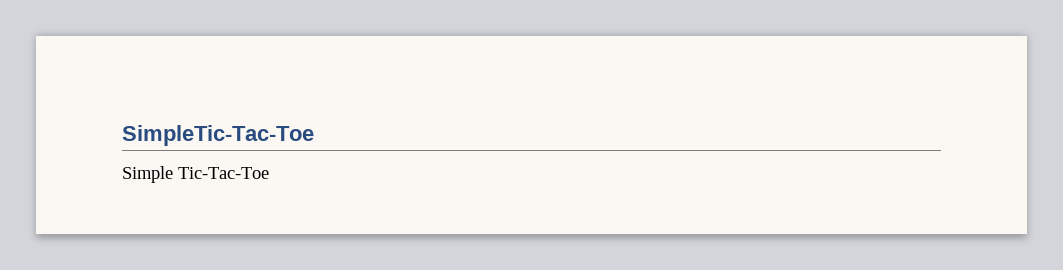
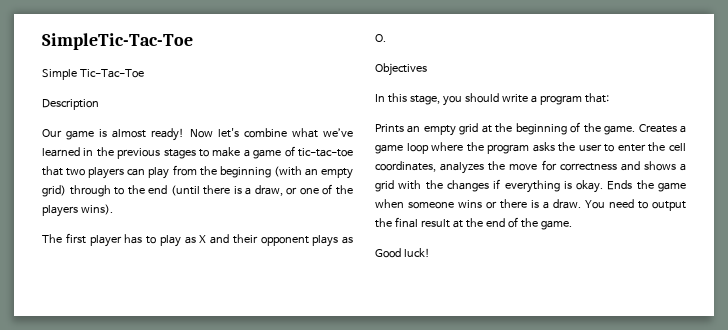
+ Description
+ Our game is almost ready! Now let's combine what we’ve learned in the previous stages to make a game of tic-tac-toe that two players can play from the beginning (with an empty grid) through to the end (until there is a draw, or one of the players wins).
+ The first player has to play as X and their opponent plays as O.
+ Objectives
+ In this stage, you should write a program that:
+ Prints an empty grid at the beginning of the game. Creates a game loop where the program asks the user to enter the cell coordinates, analyzes the move for correctness and shows a grid with the changes if everything is okay. Ends the game when someone wins or there is a draw. You need to output the final result at the end of the game.
+ Good luck!

